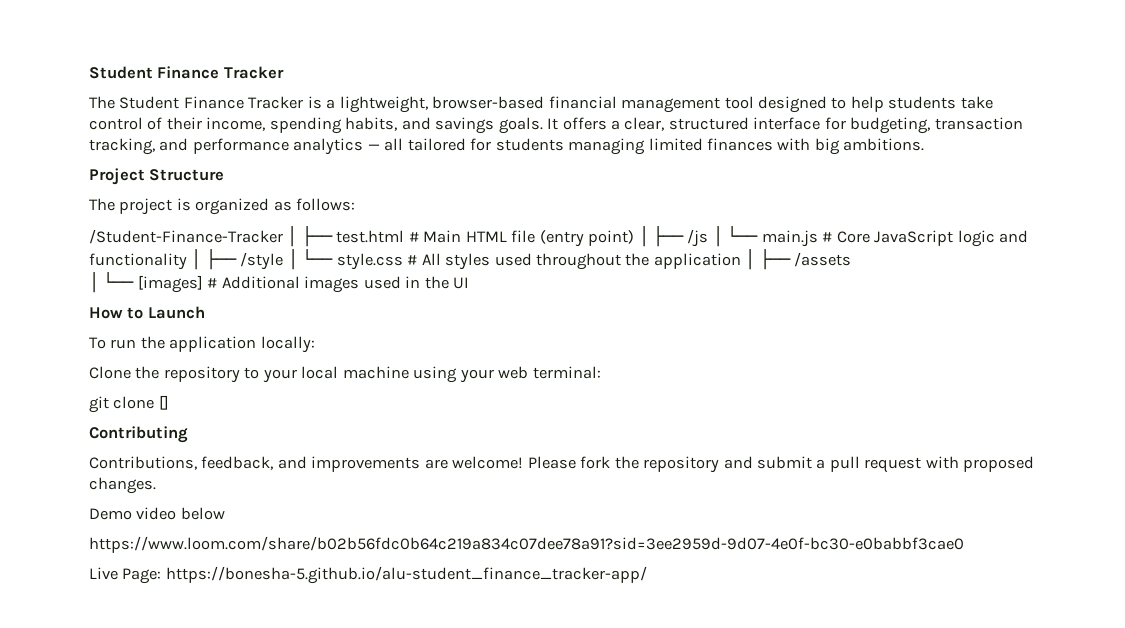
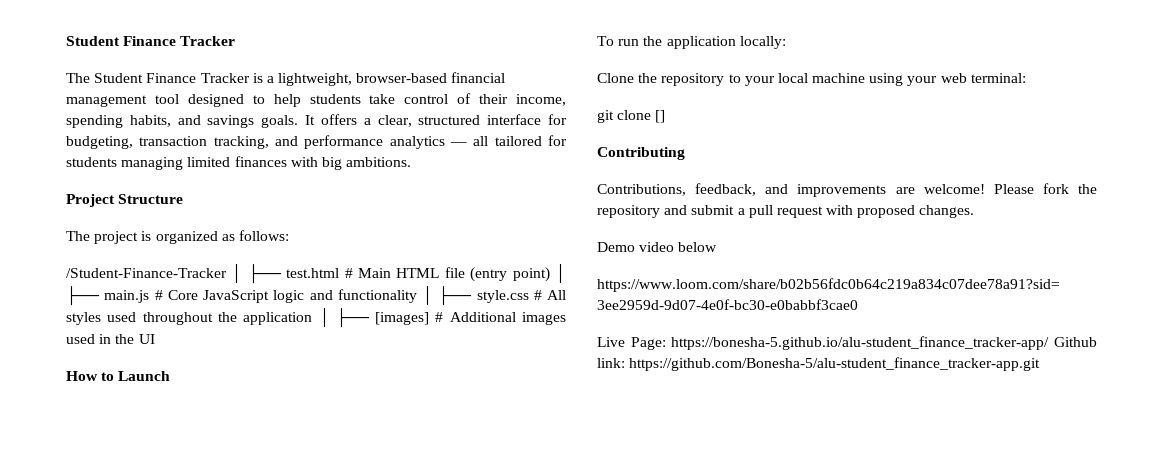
- /Student-Finance-Tracker │ ├── test.html # Main HTML file (entry point) │ ├── /js │ └── main.js # Core JavaScript logic and functionality │ ├── /style │ └── style.css # All styles used throughout the application │ ├── /assets
- │ └── [images] # Additional images used in the UI
+ /Student-Finance-Tracker │ ├── test.html # Main HTML file (entry point) │ ├── main.js # Core JavaScript logic and functionality │ ├── style.css # All styles used throughout the application │ ├── [images] # Additional images used in the UI
- Live Page: https://bonesha-5.github.io/alu-student_finance_tracker-app/
+ Live Page: https://bonesha-5.github.io/alu-student_finance_tracker-app/ Github link: https://github.com/Bonesha-5/alu-student_finance_tracker-app.git

